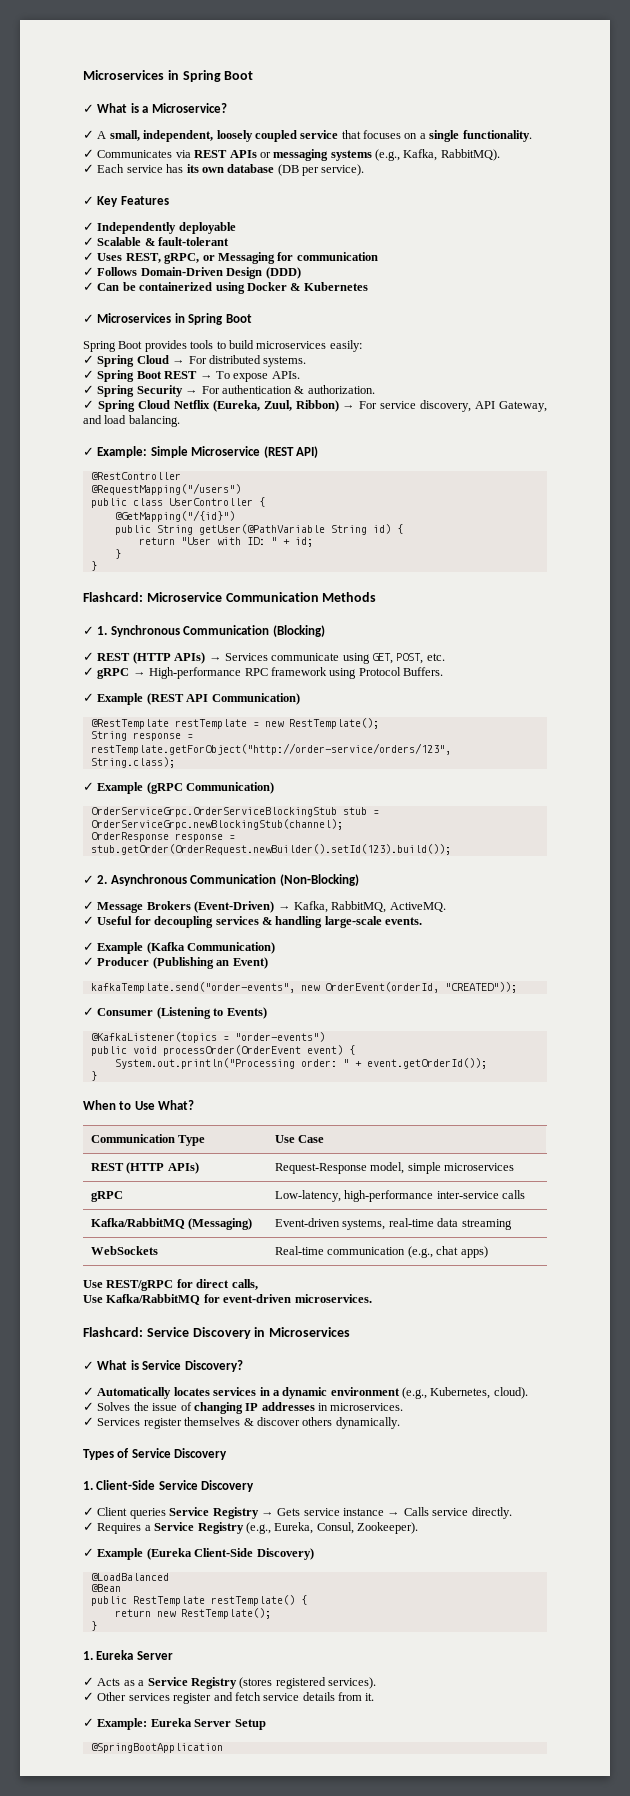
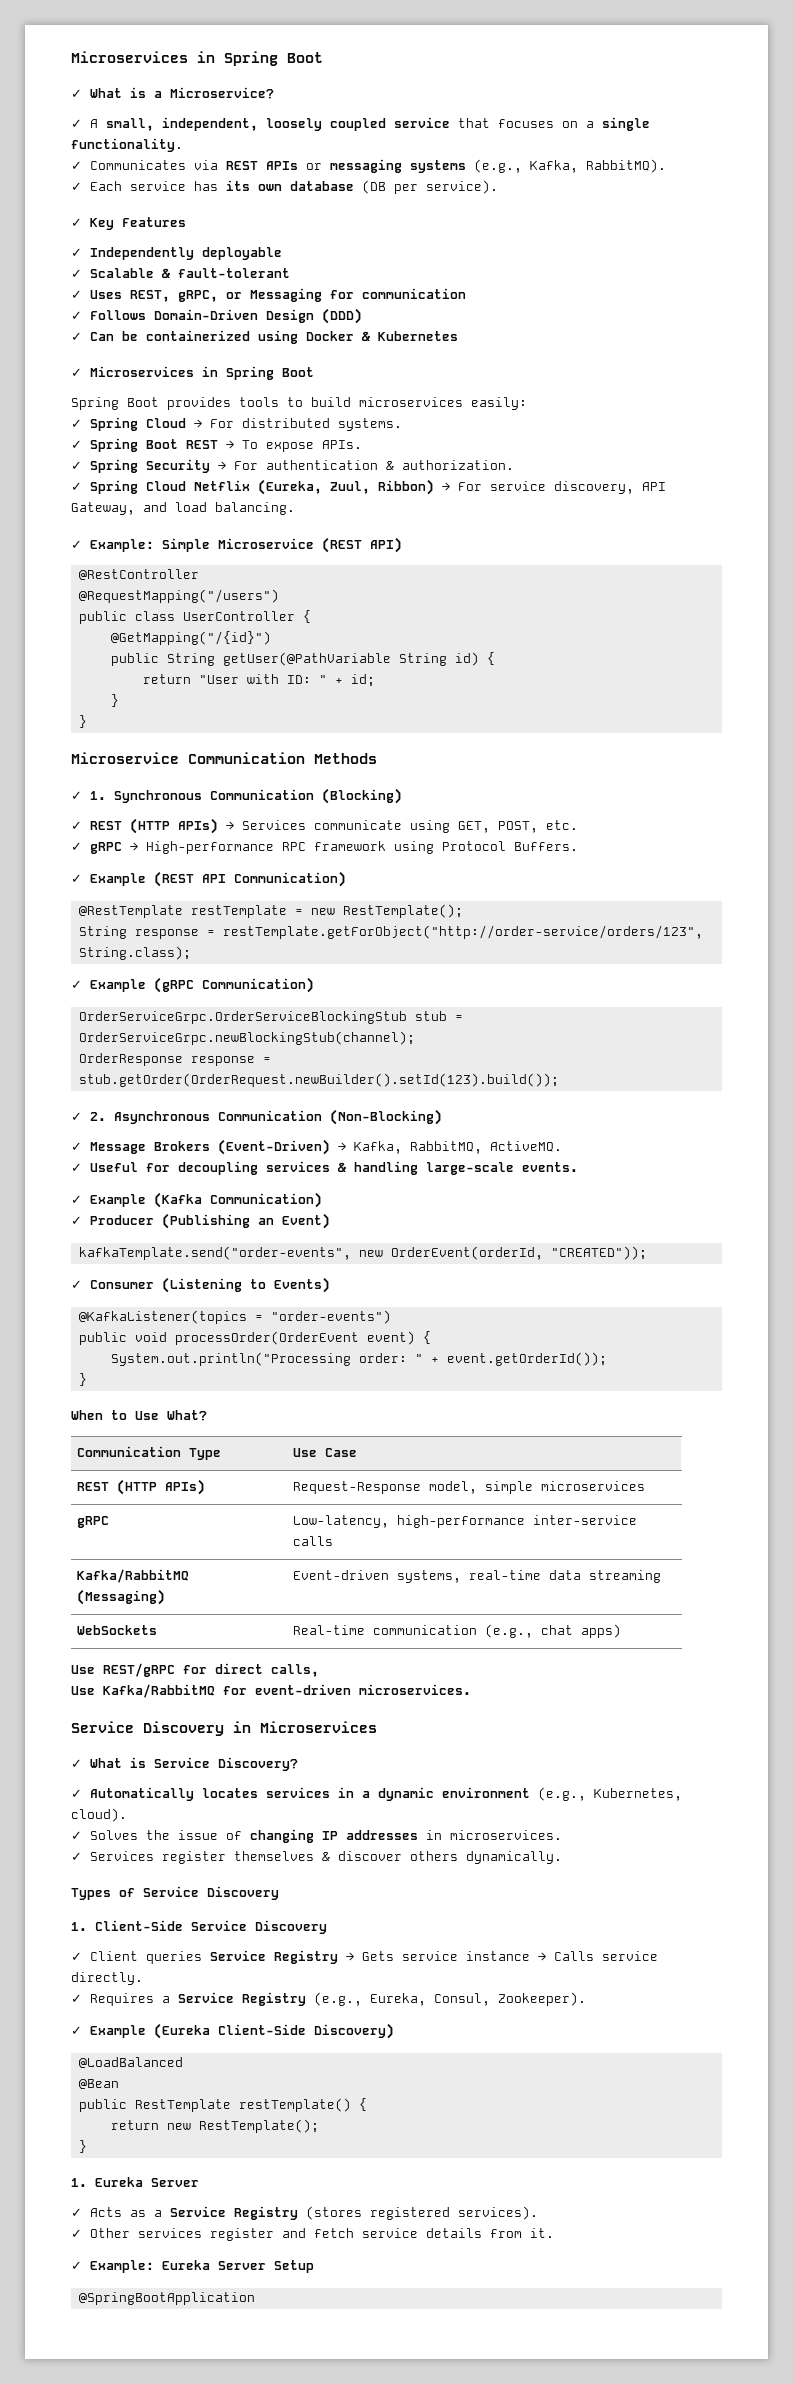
- Flashcard: Microservice Communication Methods
+ Microservice Communication Methods
- Flashcard: Service Discovery in Microservices
+ Service Discovery in Microservices

